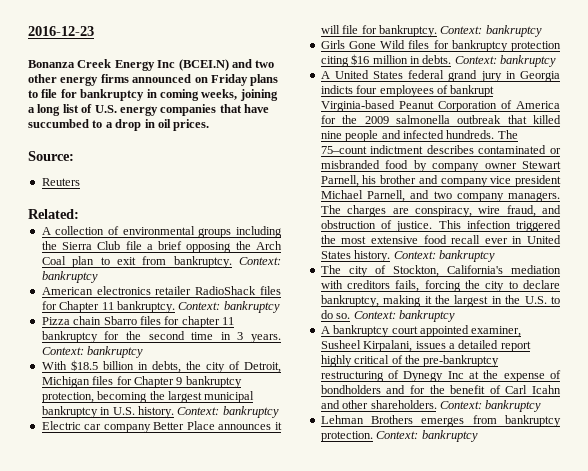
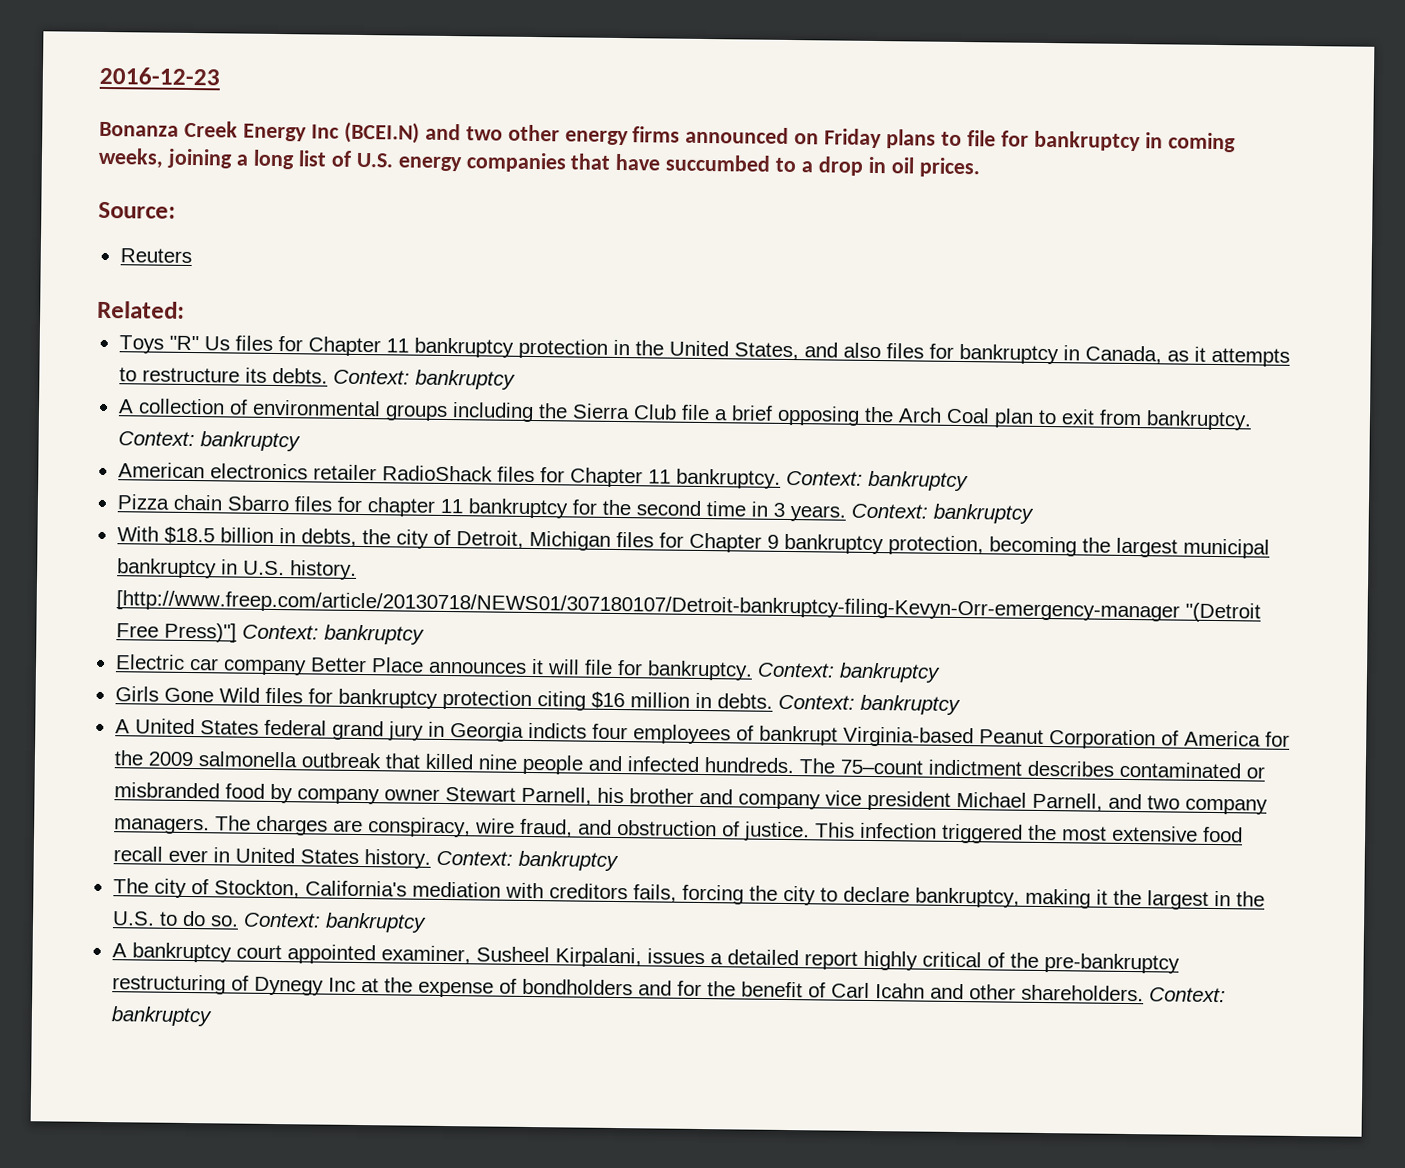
+ Toys "R" Us files for Chapter 11 bankruptcy protection in the United States, and also files for bankruptcy in Canada, as it attempts to restructure its debts. Context: bankruptcy
- With $18.5 billion in debts, the city of Detroit, Michigan files for Chapter 9 bankruptcy protection, becoming the largest municipal bankruptcy in U.S. history. Context: bankruptcy
+ With $18.5 billion in debts, the city of Detroit, Michigan files for Chapter 9 bankruptcy protection, becoming the largest municipal bankruptcy in U.S. history. [http://www.freep.com/article/20130718/NEWS01/307180107/Detroit-bankruptcy-filing-Kevyn-Orr-emergency-manager "(Detroit Free Press)"] Context: bankruptcy
- Lehman Brothers emerges from bankruptcy protection. Context: bankruptcy

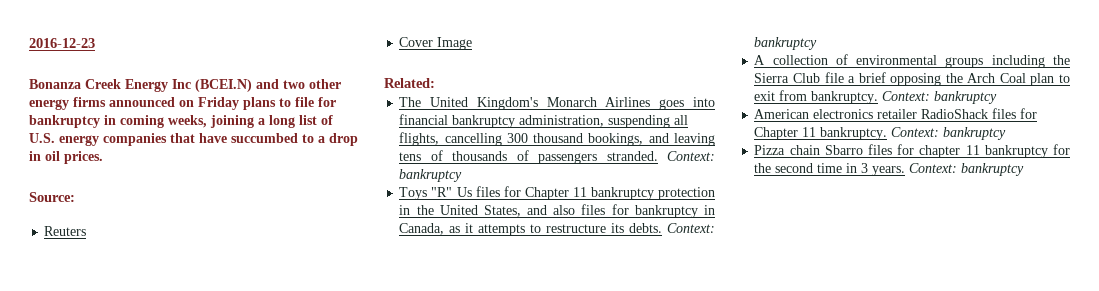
+ Cover Image
+ The United Kingdom's Monarch Airlines goes into financial bankruptcy administration, suspending all flights, cancelling 300 thousand bookings, and leaving tens of thousands of passengers stranded. Context: bankruptcy
- With $18.5 billion in debts, the city of Detroit, Michigan files for Chapter 9 bankruptcy protection, becoming the largest municipal bankruptcy in U.S. history. [http://www.freep.com/article/20130718/NEWS01/307180107/Detroit-bankruptcy-filing-Kevyn-Orr-emergency-manager "(Detroit Free Press)"] Context: bankruptcy
- Electric car company Better Place announces it will file for bankruptcy. Context: bankruptcy
- Girls Gone Wild files for bankruptcy protection citing $16 million in debts. Context: bankruptcy
- A United States federal grand jury in Georgia indicts four employees of bankrupt Virginia-based Peanut Corporation of America for the 2009 salmonella outbreak that killed nine people and infected hundreds. The 75–count indictment describes contaminated or misbranded food by company owner Stewart Parnell, his brother and company vice president Michael Parnell, and two company managers. The charges are conspiracy, wire fraud, and obstruction of justice. This infection triggered the most extensive food recall ever in United States history. Context: bankruptcy
- The city of Stockton, California's mediation with creditors fails, forcing the city to declare bankruptcy, making it the largest in the U.S. to do so. Context: bankruptcy
- A bankruptcy court appointed examiner, Susheel Kirpalani, issues a detailed report highly critical of the pre-bankruptcy restructuring of Dynegy Inc at the expense of bondholders and for the benefit of Carl Icahn and other shareholders. Context: bankruptcy

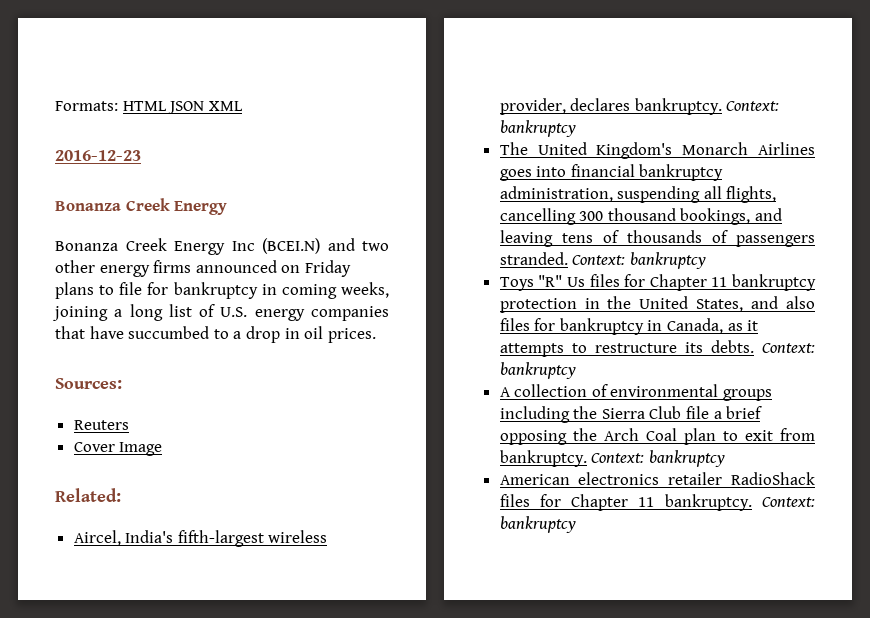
+ Formats: HTML JSON XML
  2016-12-23
+ Bonanza Creek Energy
- Source:
+ Sources:
+ Aircel, India's fifth-largest wireless provider, declares bankruptcy. Context: bankruptcy
- Pizza chain Sbarro files for chapter 11 bankruptcy for the second time in 3 years. Context: bankruptcy

